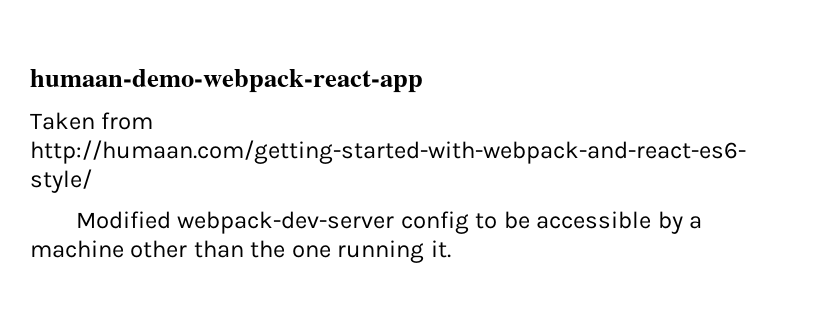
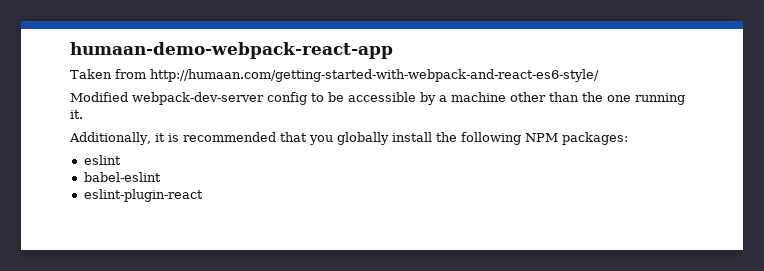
+ Additionally, it is recommended that you globally install the following NPM packages:
+ eslint
+ babel-eslint
+ eslint-plugin-react

